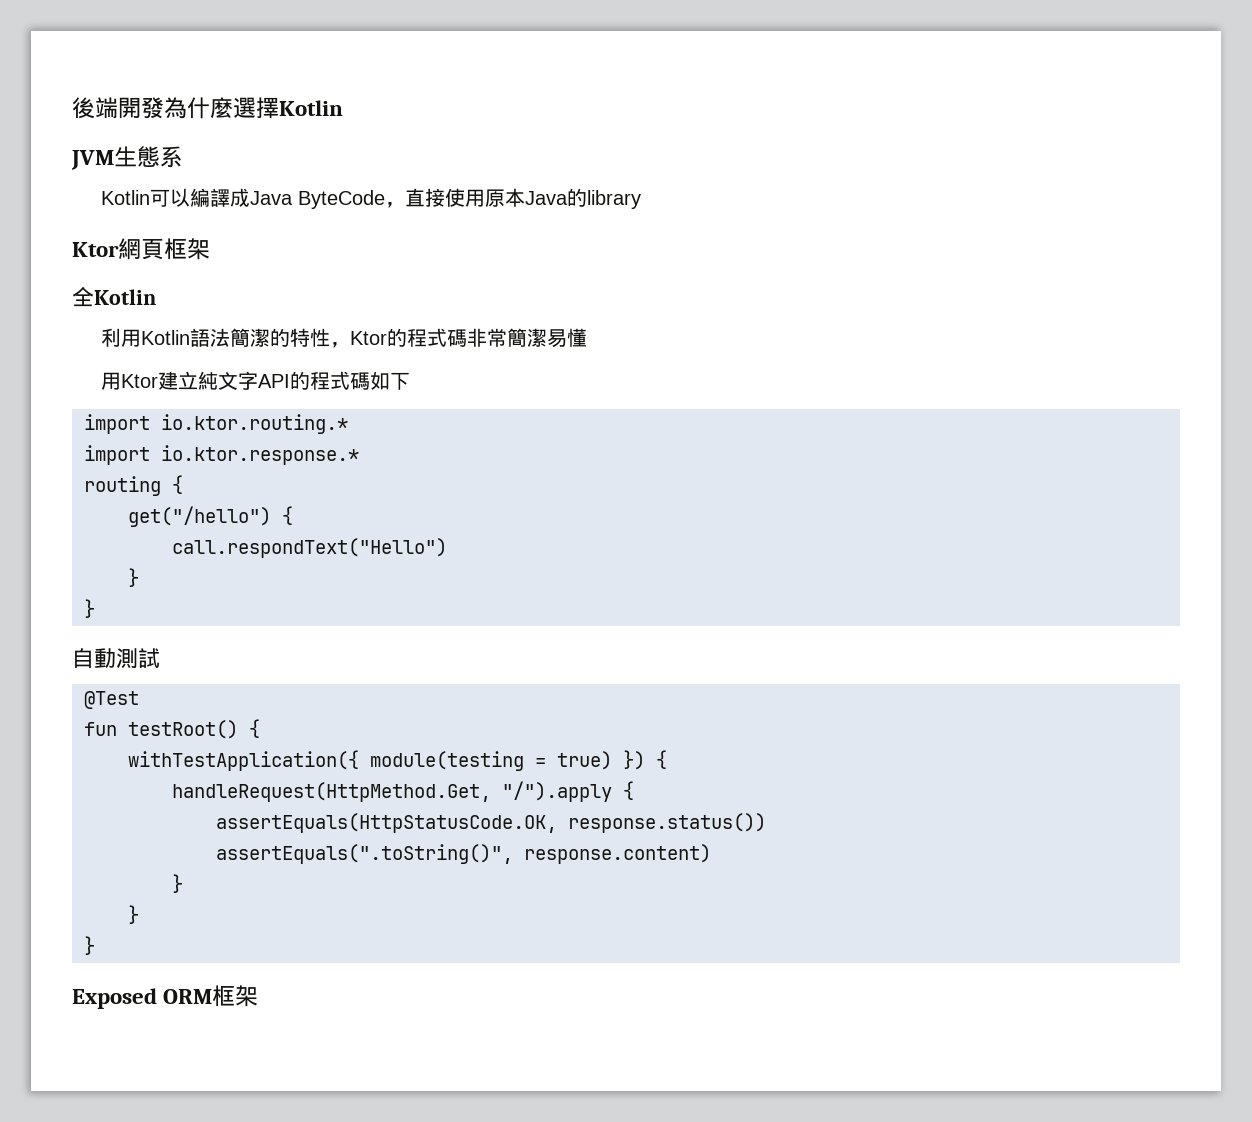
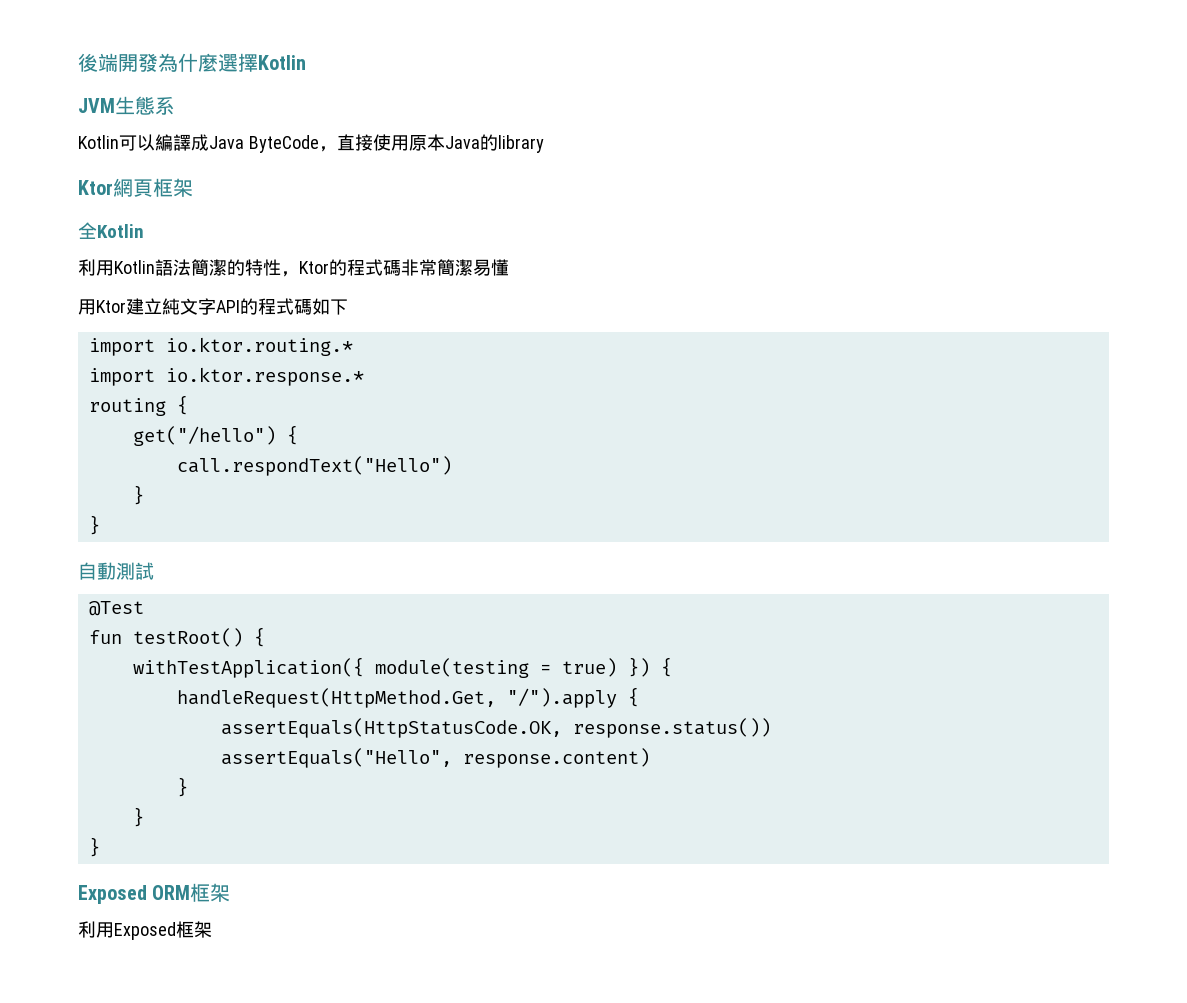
- assertEquals(".toString()", response.content)
+ assertEquals("Hello", response.content)
+ 利用Exposed框架

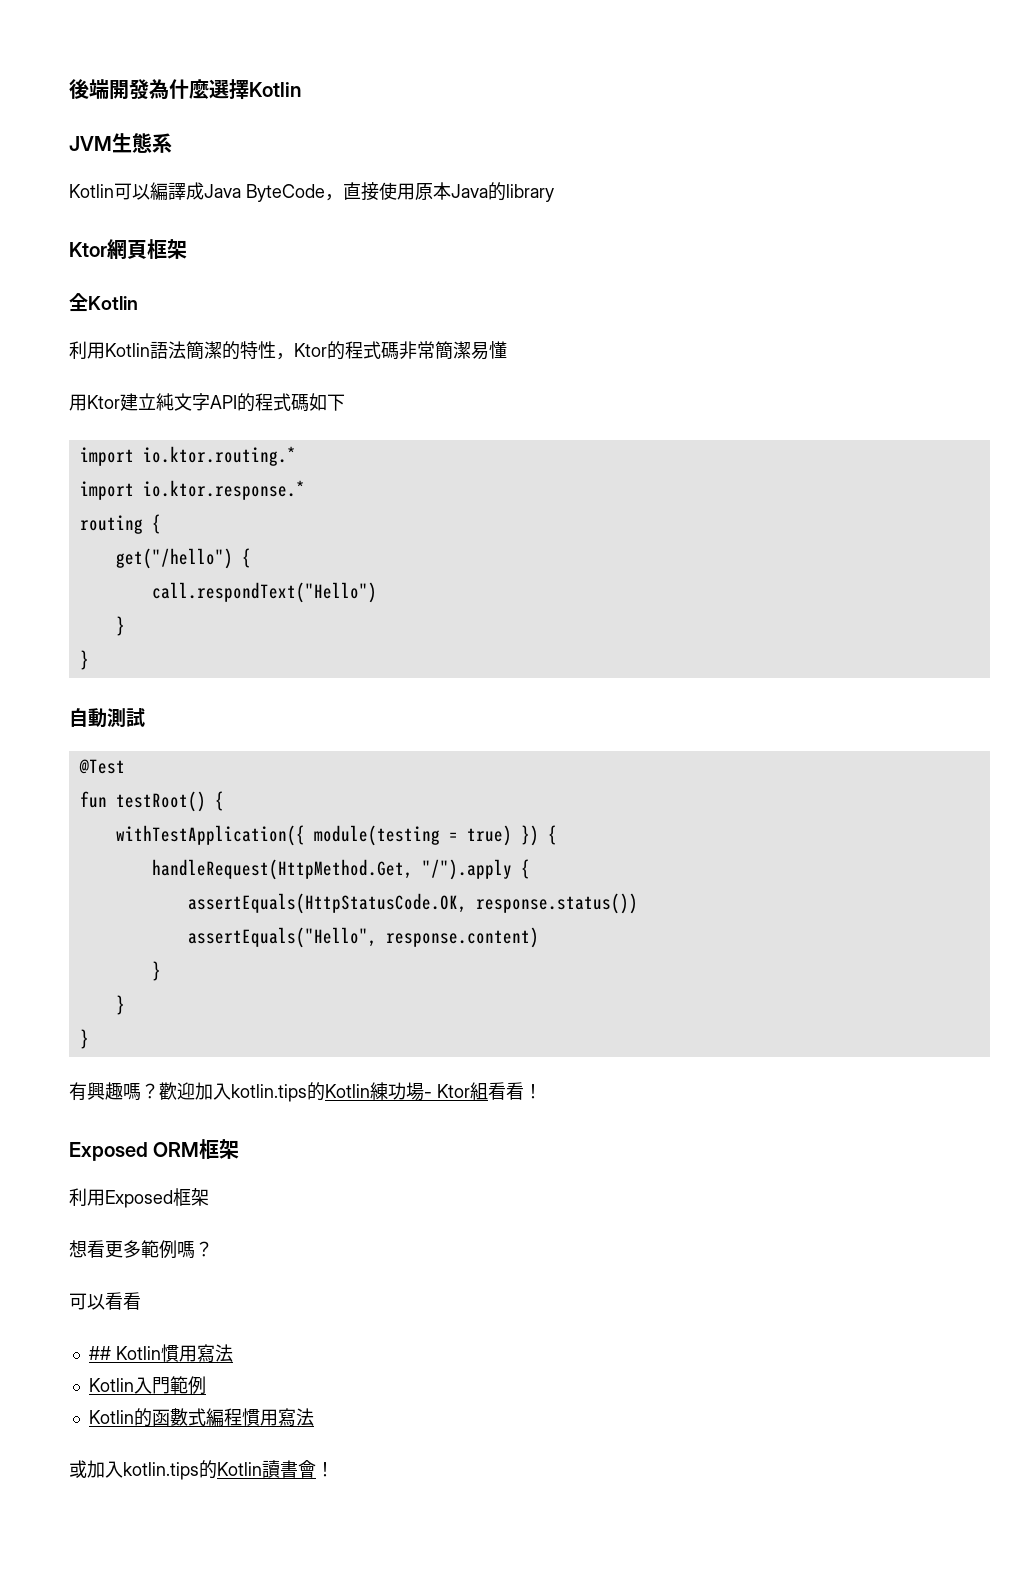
+ 有興趣嗎？歡迎加入kotlin.tips的Kotlin練功場- Ktor組看看！
+ 想看更多範例嗎？
+ 可以看看
+ ## Kotlin慣用寫法
+ Kotlin入門範例
+ Kotlin的函數式編程慣用寫法
+ 或加入kotlin.tips的Kotlin讀書會！

